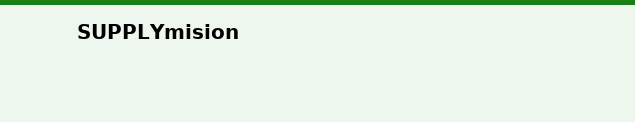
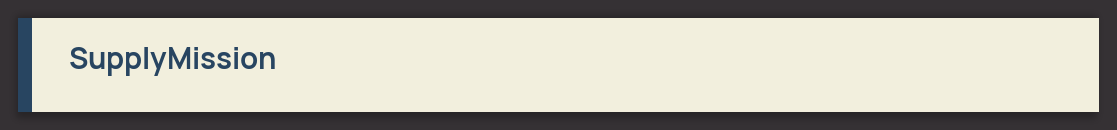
- SUPPLYmision
+ SupplyMission

